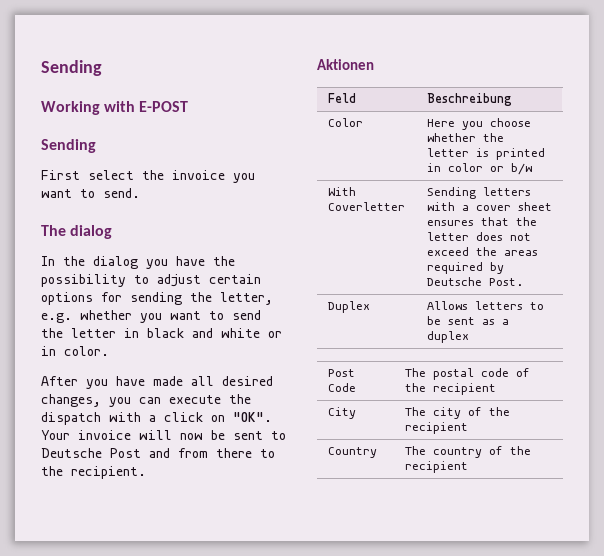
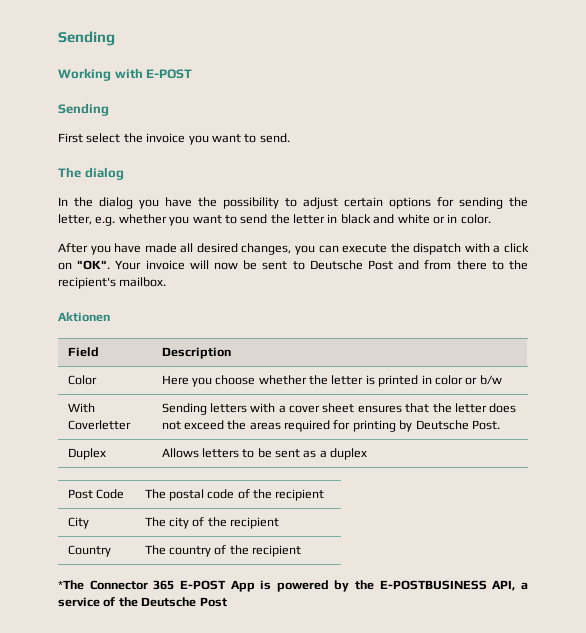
- After you have made all desired changes, you can execute the dispatch with a click on "OK". Your invoice will now be sent to Deutsche Post and from there to the recipient.
+ After you have made all desired changes, you can execute the dispatch with a click on "OK". Your invoice will now be sent to Deutsche Post and from there to the recipient's mailbox.
- Feld | Beschreibung
+ Field | Description
- With Coverletter | Sending letters with a cover sheet ensures that the letter does not exceed the areas required by Deutsche Post.
+ With Coverletter | Sending letters with a cover sheet ensures that the letter does not exceed the areas required for printing by Deutsche Post.
+ *The Connector 365 E-POST App is powered by the E-POSTBUSINESS API, a service of the Deutsche Post

